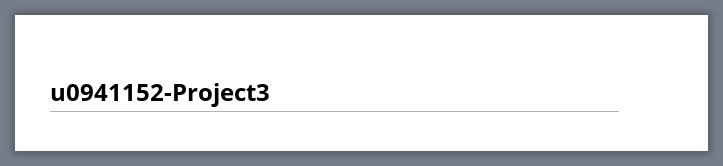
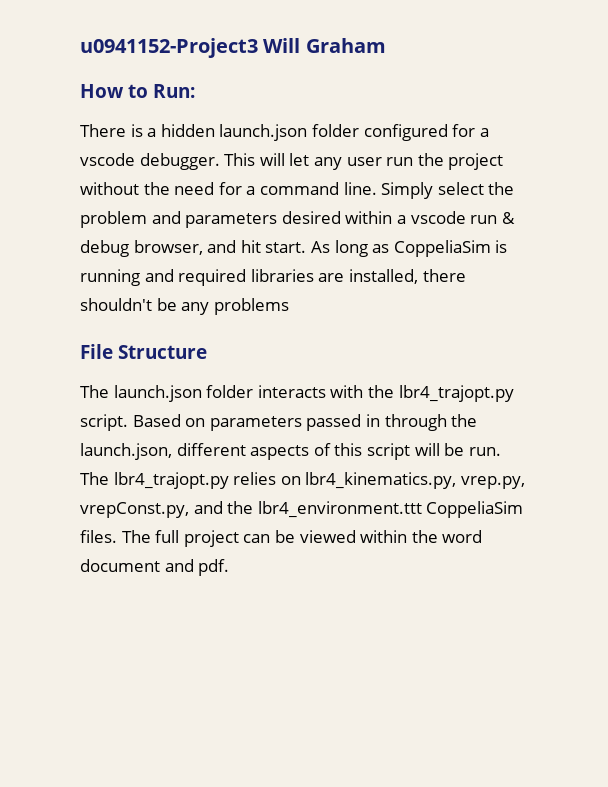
- u0941152-Project3
+ u0941152-Project3 Will Graham
+ How to Run:
+ There is a hidden launch.json folder configured for a vscode debugger. This will let any user run the project without the need for a command line. Simply select the problem and parameters desired within a vscode run & debug browser, and hit start. As long as CoppeliaSim is running and required libraries are installed, there shouldn't be any problems
+ File Structure
+ The launch.json folder interacts with the lbr4_trajopt.py script. Based on parameters passed in through the launch.json, different aspects of this script will be run. The lbr4_trajopt.py relies on lbr4_kinematics.py, vrep.py, vrepConst.py, and the lbr4_environment.ttt CoppeliaSim files. The full project can be viewed within the word document and pdf.

